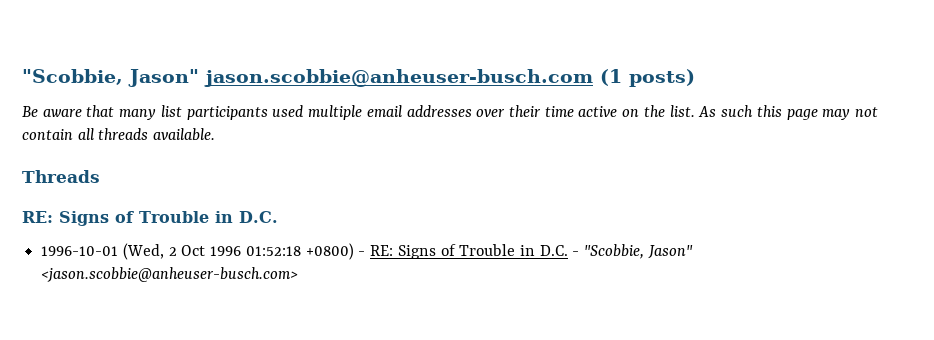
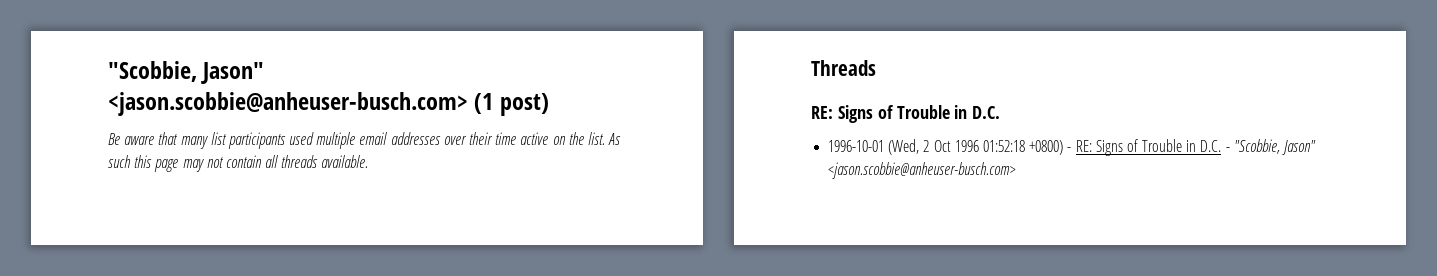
- "Scobbie, Jason" jason.scobbie@anheuser-busch.com (1 posts)
+ "Scobbie, Jason" <jason.scobbie@anheuser-busch.com> (1 post)

